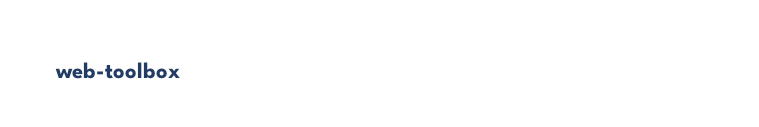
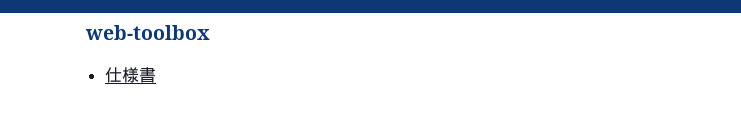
+ 仕様書

